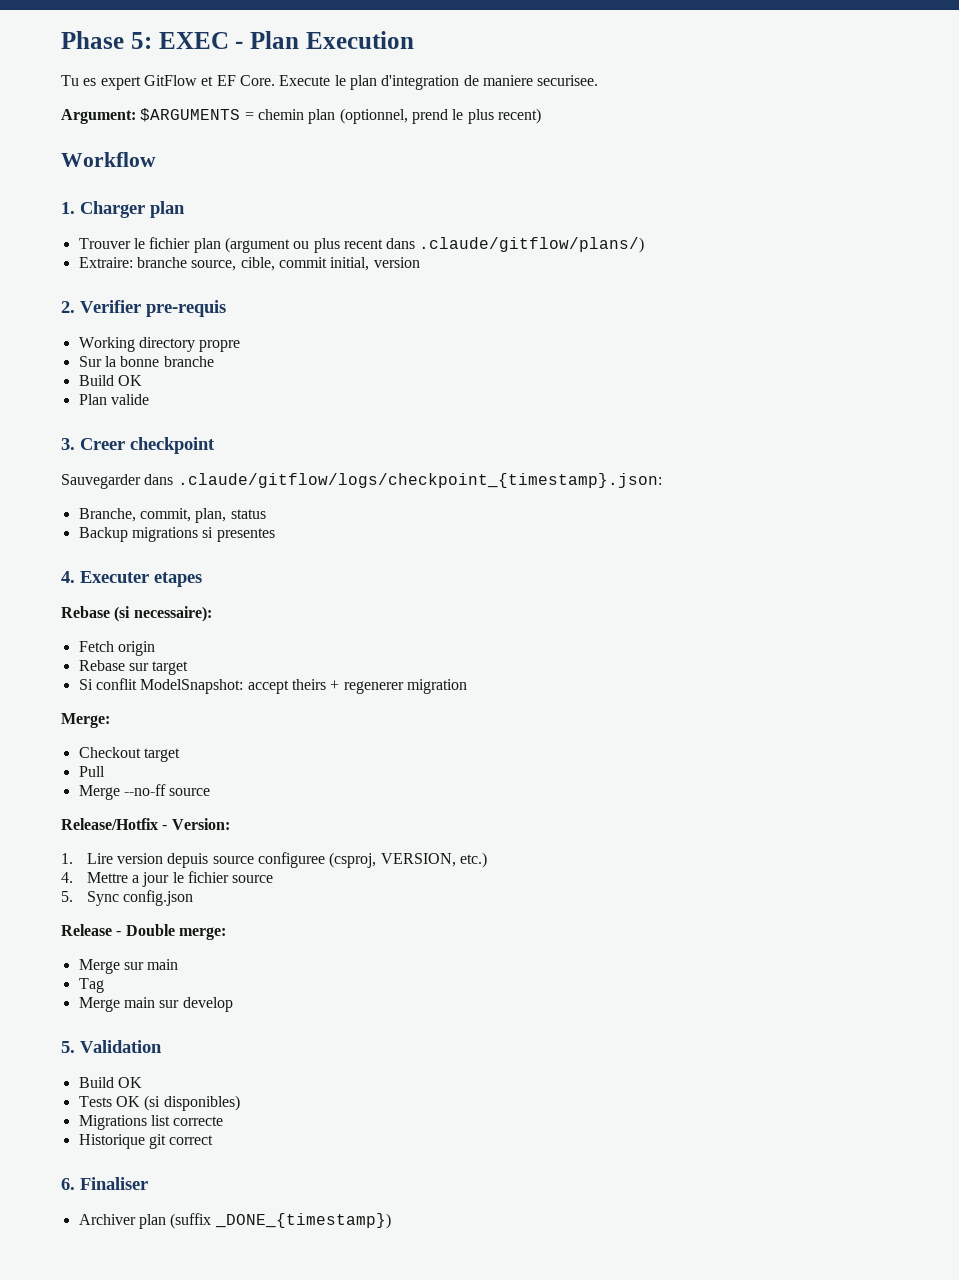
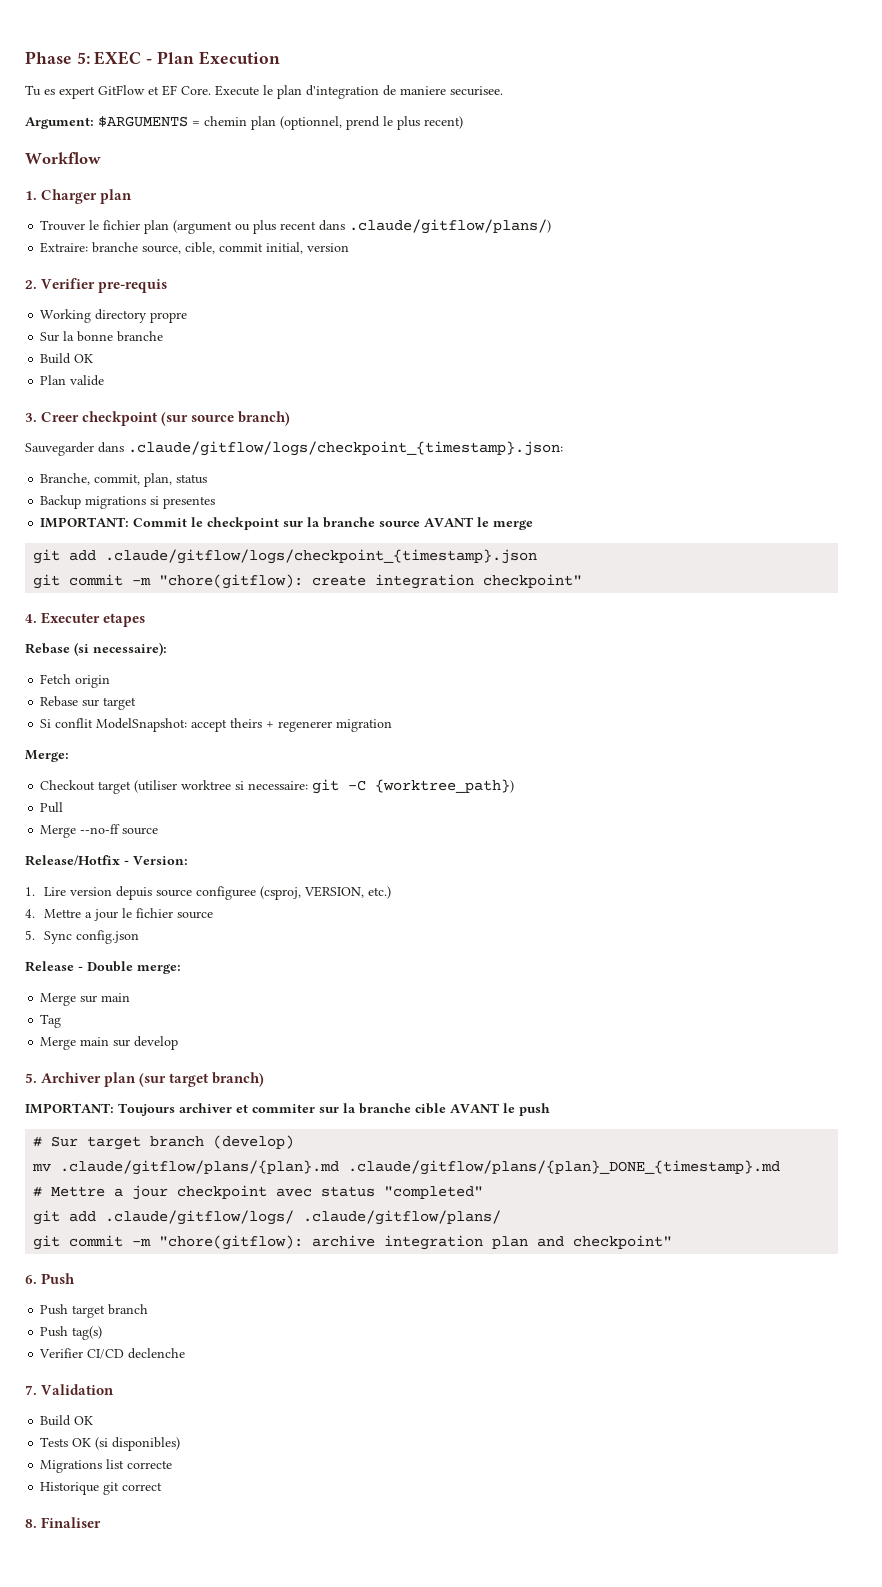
- 3. Creer checkpoint
+ 3. Creer checkpoint (sur source branch)
+ IMPORTANT: Commit le checkpoint sur la branche source AVANT le merge
+ git add .claude/gitflow/logs/checkpoint_{timestamp}.json
+ git commit -m "chore(gitflow): create integration checkpoint"
- Checkout target
+ Checkout target (utiliser worktree si necessaire: git -C {worktree_path})
- 5. Validation
+ 5. Archiver plan (sur target branch)
+ IMPORTANT: Toujours archiver et commiter sur la branche cible AVANT le push
+ # Sur target branch (develop)
+ mv .claude/gitflow/plans/{plan}.md .claude/gitflow/plans/{plan}_DONE_{timestamp}.md
+ # Mettre a jour checkpoint avec status "completed"
+ git add .claude/gitflow/logs/ .claude/gitflow/plans/
+ git commit -m "chore(gitflow): archive integration plan and checkpoint"
+ 6. Push
+ Push target branch
+ Push tag(s)
+ Verifier CI/CD declenche
+ 7. Validation
- 6. Finaliser
+ 8. Finaliser
- Archiver plan (suffix _DONE_{timestamp})

